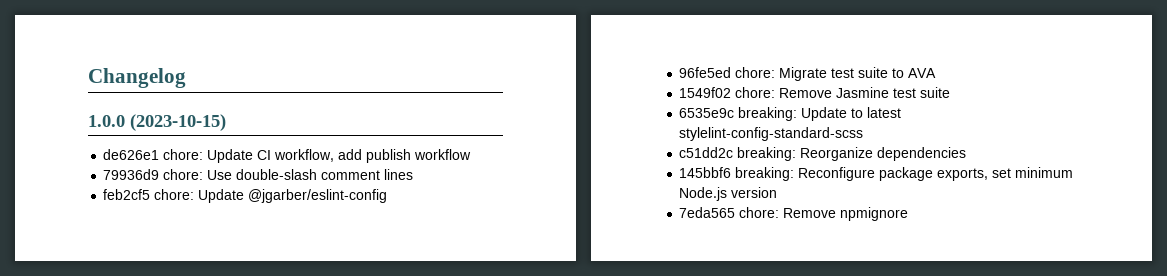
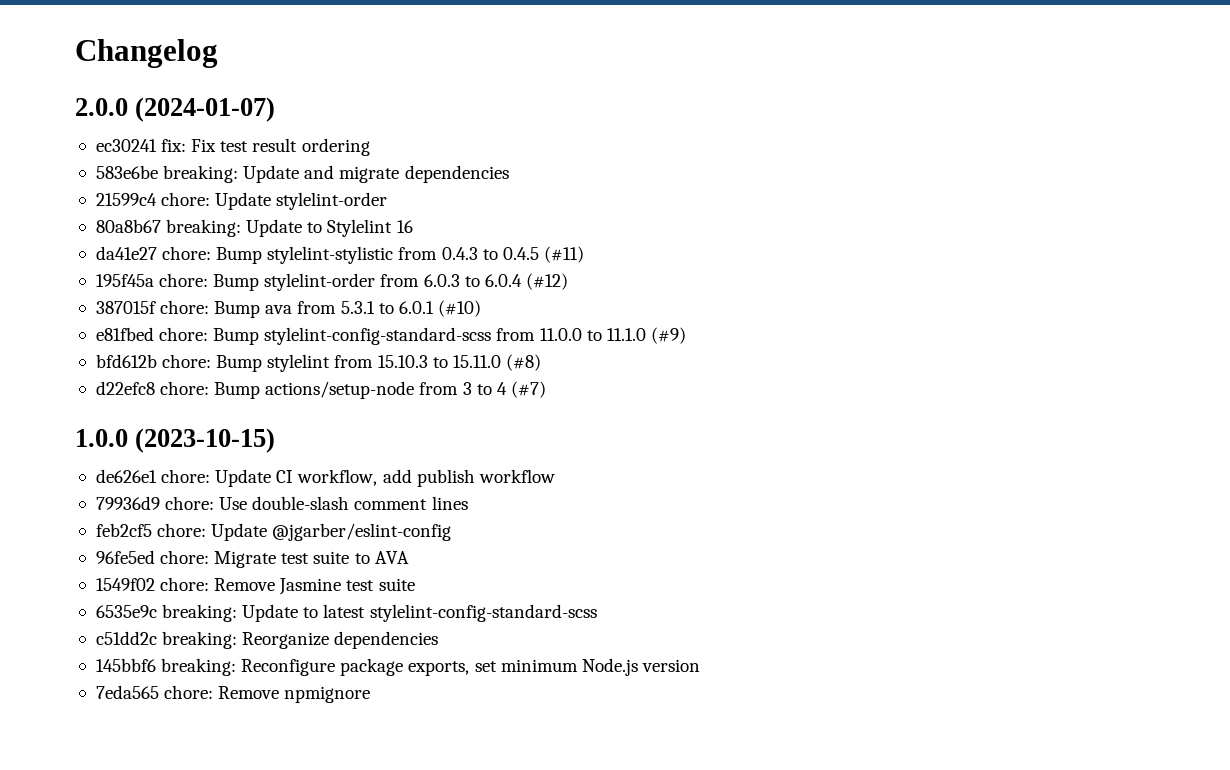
+ 2.0.0 (2024-01-07)
+ ec30241 fix: Fix test result ordering
+ 583e6be breaking: Update and migrate dependencies
+ 21599c4 chore: Update stylelint-order
+ 80a8b67 breaking: Update to Stylelint 16
+ da41e27 chore: Bump stylelint-stylistic from 0.4.3 to 0.4.5 (#11)
+ 195f45a chore: Bump stylelint-order from 6.0.3 to 6.0.4 (#12)
+ 387015f chore: Bump ava from 5.3.1 to 6.0.1 (#10)
+ e81fbed chore: Bump stylelint-config-standard-scss from 11.0.0 to 11.1.0 (#9)
+ bfd612b chore: Bump stylelint from 15.10.3 to 15.11.0 (#8)
+ d22efc8 chore: Bump actions/setup-node from 3 to 4 (#7)

